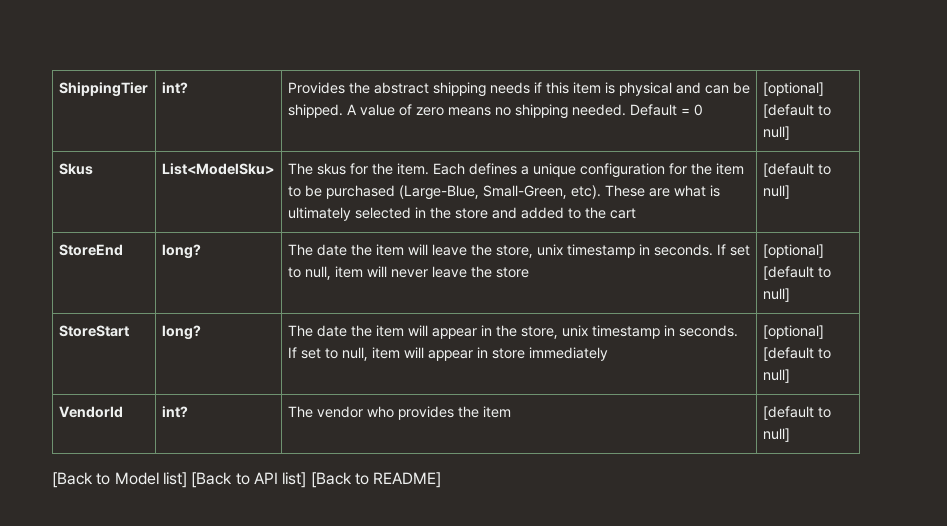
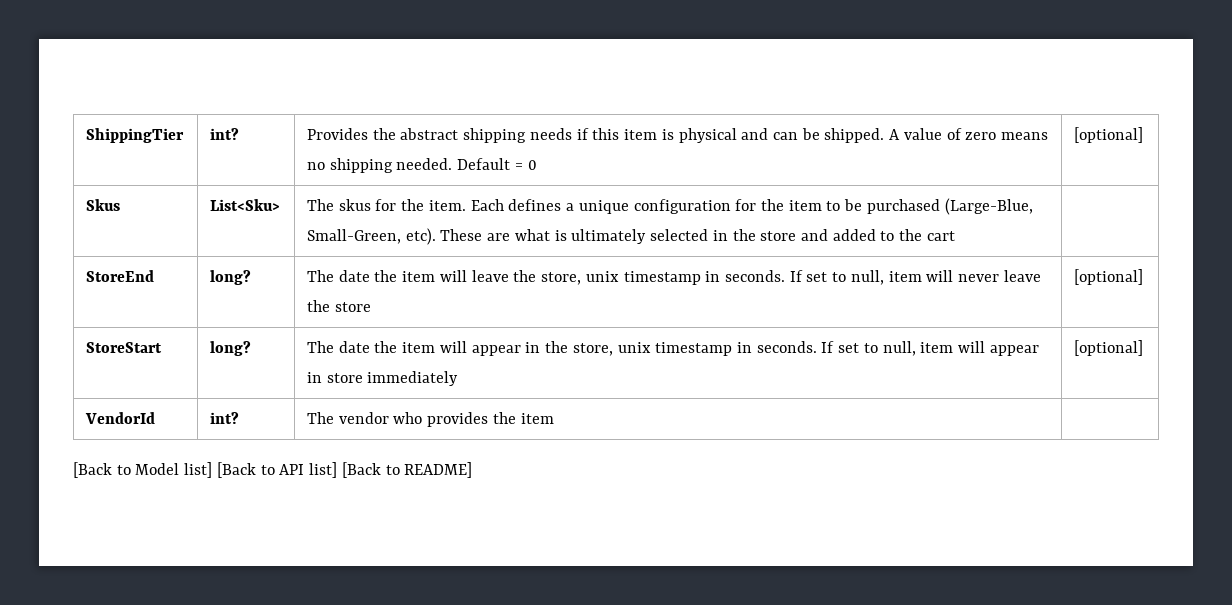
- ShippingTier | int? | Provides the abstract shipping needs if this item is physical and can be shipped. A value of zero means no shipping needed. Default = 0 | [optional] [default to null]
+ ShippingTier | int? | Provides the abstract shipping needs if this item is physical and can be shipped. A value of zero means no shipping needed. Default = 0 | [optional]
- Skus | List<ModelSku> | The skus for the item. Each defines a unique configuration for the item to be purchased (Large-Blue, Small-Green, etc). These are what is ultimately selected in the store and added to the cart | [default to null]
+ Skus | List<Sku> | The skus for the item. Each defines a unique configuration for the item to be purchased (Large-Blue, Small-Green, etc). These are what is ultimately selected in the store and added to the cart |
- StoreEnd | long? | The date the item will leave the store, unix timestamp in seconds. If set to null, item will never leave the store | [optional] [default to null]
+ StoreEnd | long? | The date the item will leave the store, unix timestamp in seconds. If set to null, item will never leave the store | [optional]
- StoreStart | long? | The date the item will appear in the store, unix timestamp in seconds. If set to null, item will appear in store immediately | [optional] [default to null]
+ StoreStart | long? | The date the item will appear in the store, unix timestamp in seconds. If set to null, item will appear in store immediately | [optional]
- VendorId | int? | The vendor who provides the item | [default to null]
+ VendorId | int? | The vendor who provides the item |

